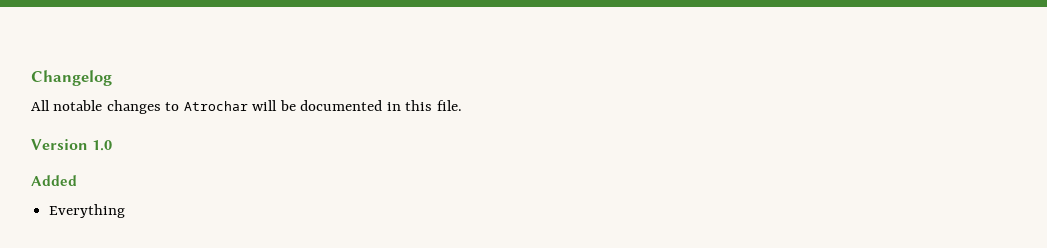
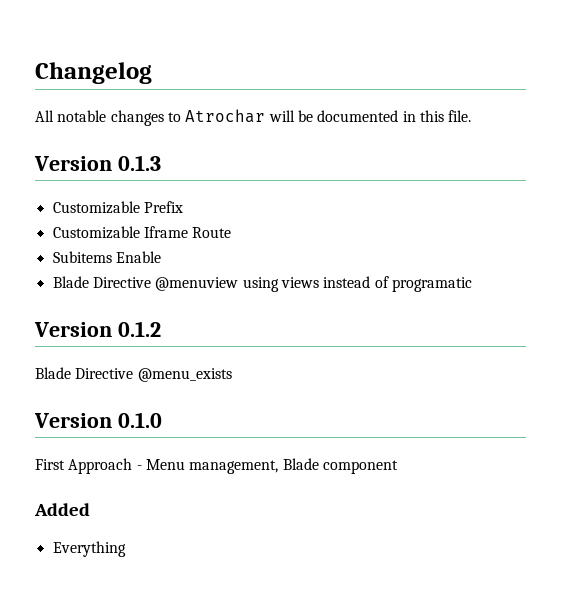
- Version 1.0
+ Version 0.1.3
+ Customizable Prefix
+ Customizable Iframe Route
+ Subitems Enable
+ Blade Directive @menuview using views instead of programatic
+ Version 0.1.2
+ Blade Directive @menu_exists
+ Version 0.1.0
+ First Approach - Menu management, Blade component

